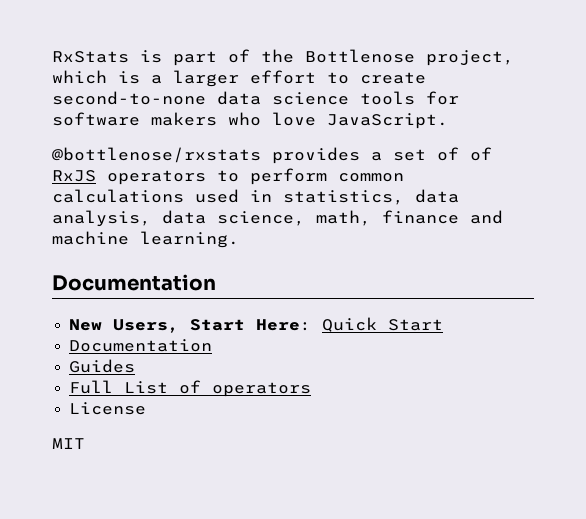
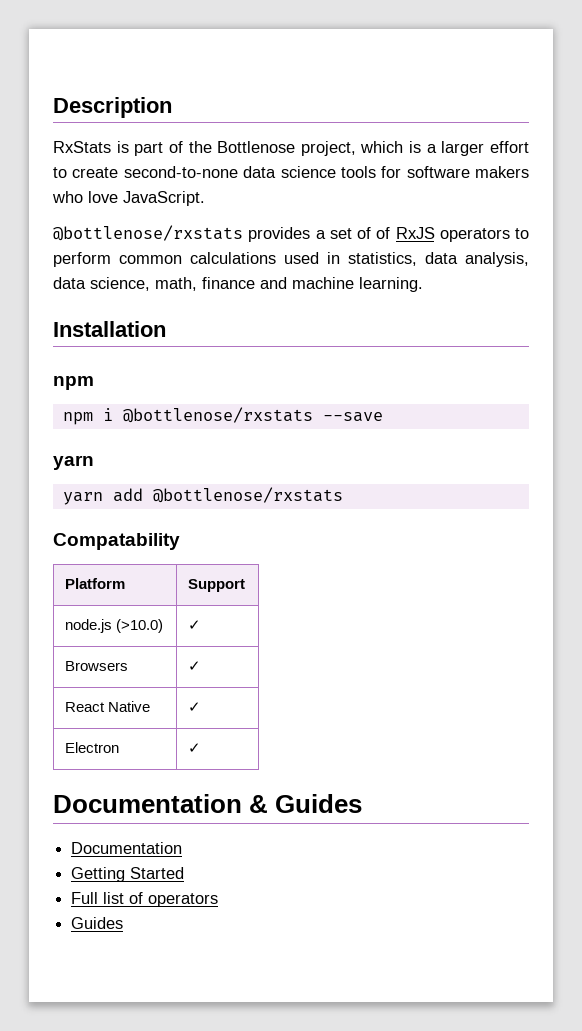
+ Description
  @bottlenose/rxstats provides a set of of RxJS operators to perform common calculations used in statistics, data analysis, data science, math, finance and machine learning.
+ Installation
+ npm
+ npm i @bottlenose/rxstats --save
+ yarn
+ yarn add @bottlenose/rxstats
+ Compatability
+ Platform | Support
+ node.js (>10.0) | ✓
+ Browsers | ✓
+ React Native | ✓
+ Electron | ✓
+ Documentation & Guides
  Documentation
- New Users, Start Here: Quick Start
- Documentation
- Guides
+ Getting Started
- Full List of operators
- License
- MIT
+ Full list of operators
+ Guides

